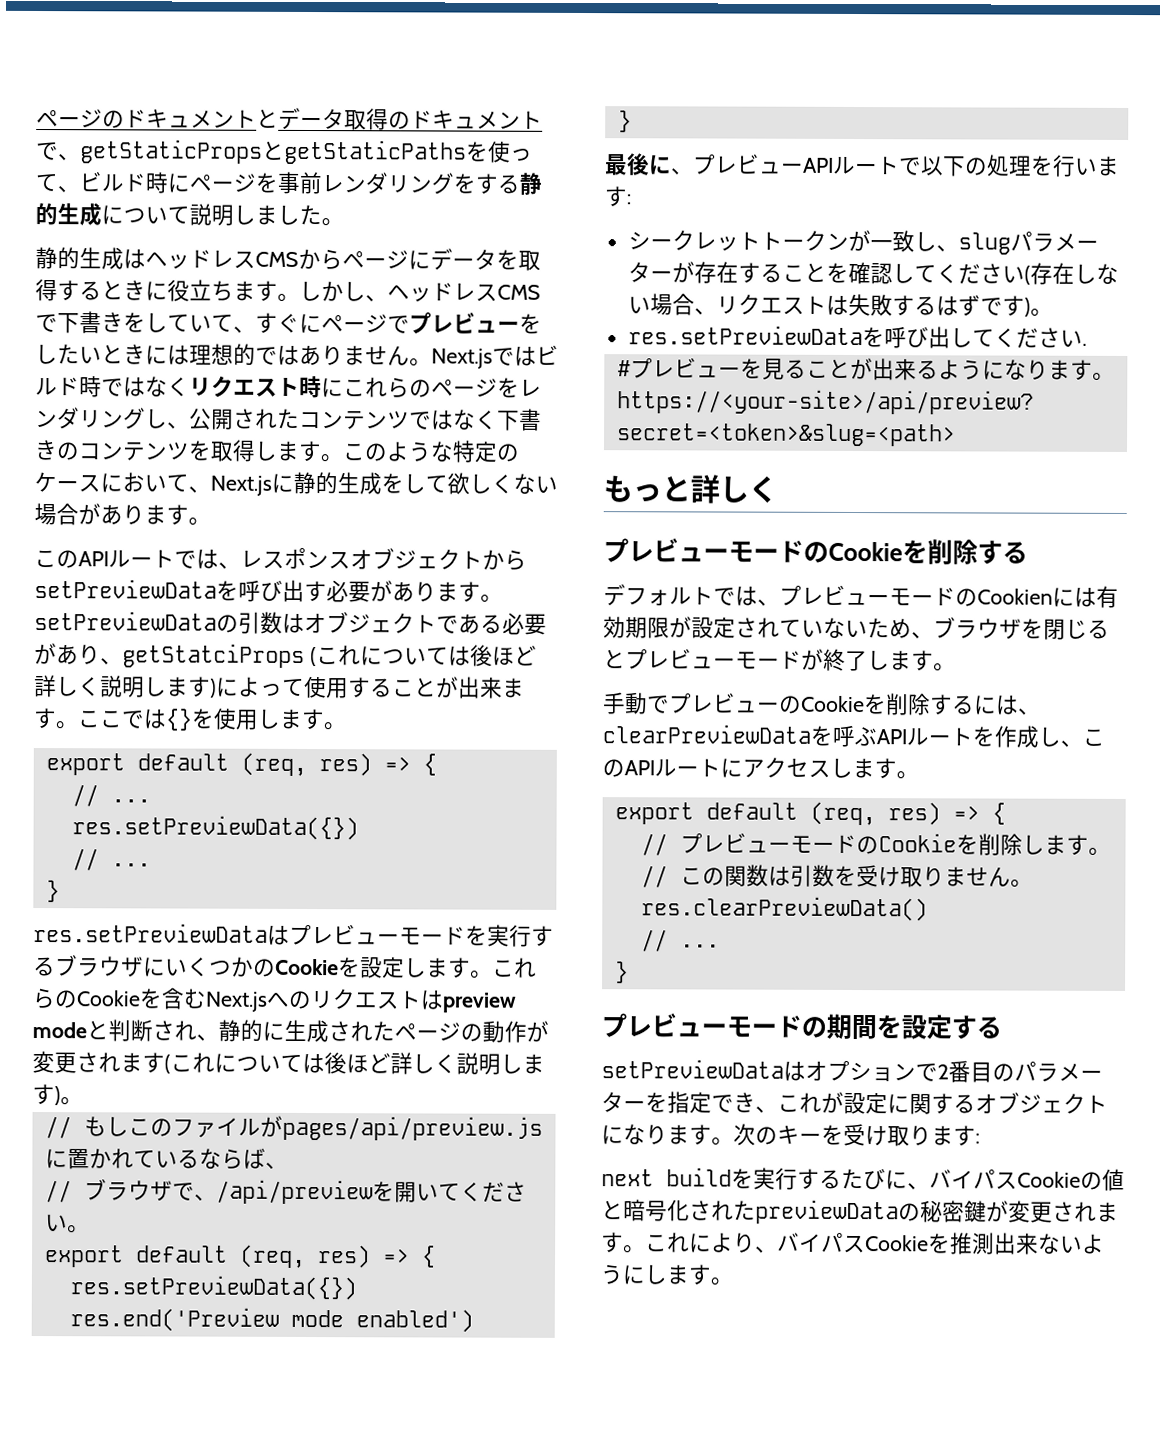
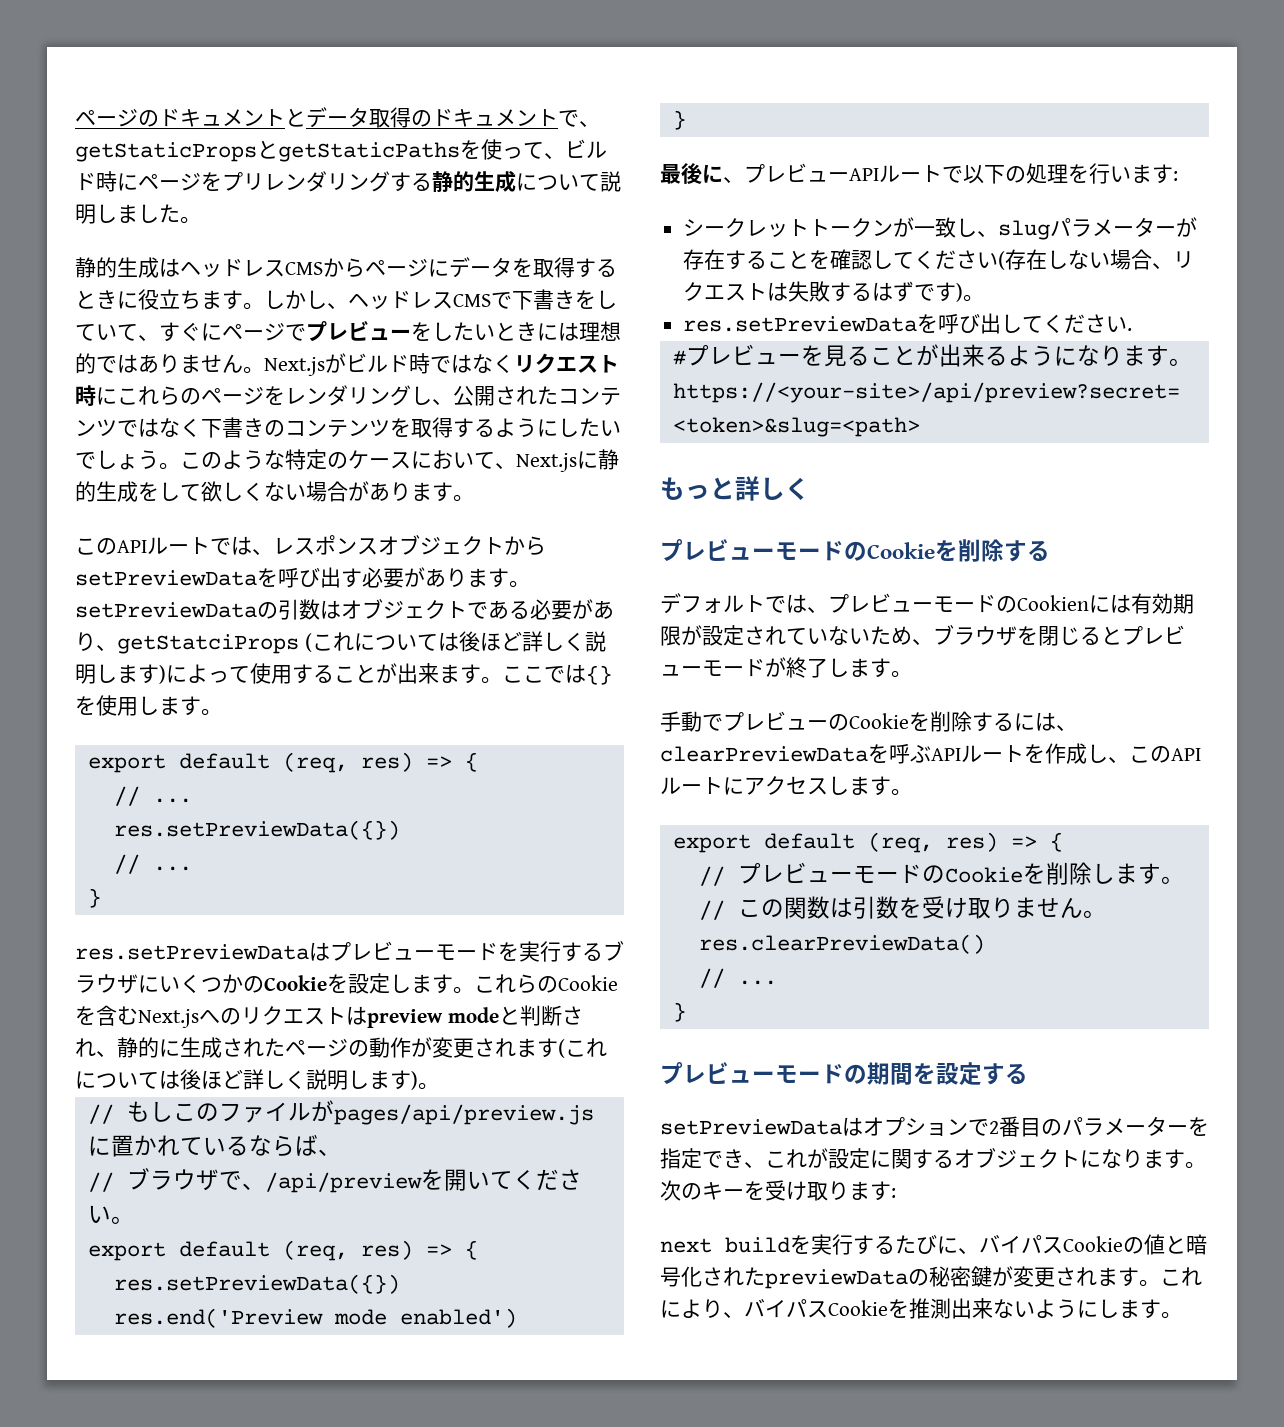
- ページのドキュメントとデータ取得のドキュメントで、getStaticPropsとgetStaticPathsを使って、ビルド時にページを事前レンダリングをする静的生成について説明しました。
+ ページのドキュメントとデータ取得のドキュメントで、getStaticPropsとgetStaticPathsを使って、ビルド時にページをプリレンダリングする静的生成について説明しました。
- Next.jsではビルド時ではなくリクエスト時にこれらのページをレンダリングし、公開されたコンテンツではなく下書きのコンテンツを取得します。
+ Next.jsがビルド時ではなくリクエスト時にこれらのページをレンダリングし、公開されたコンテンツではなく下書きのコンテンツを取得するようにしたいでしょう。

